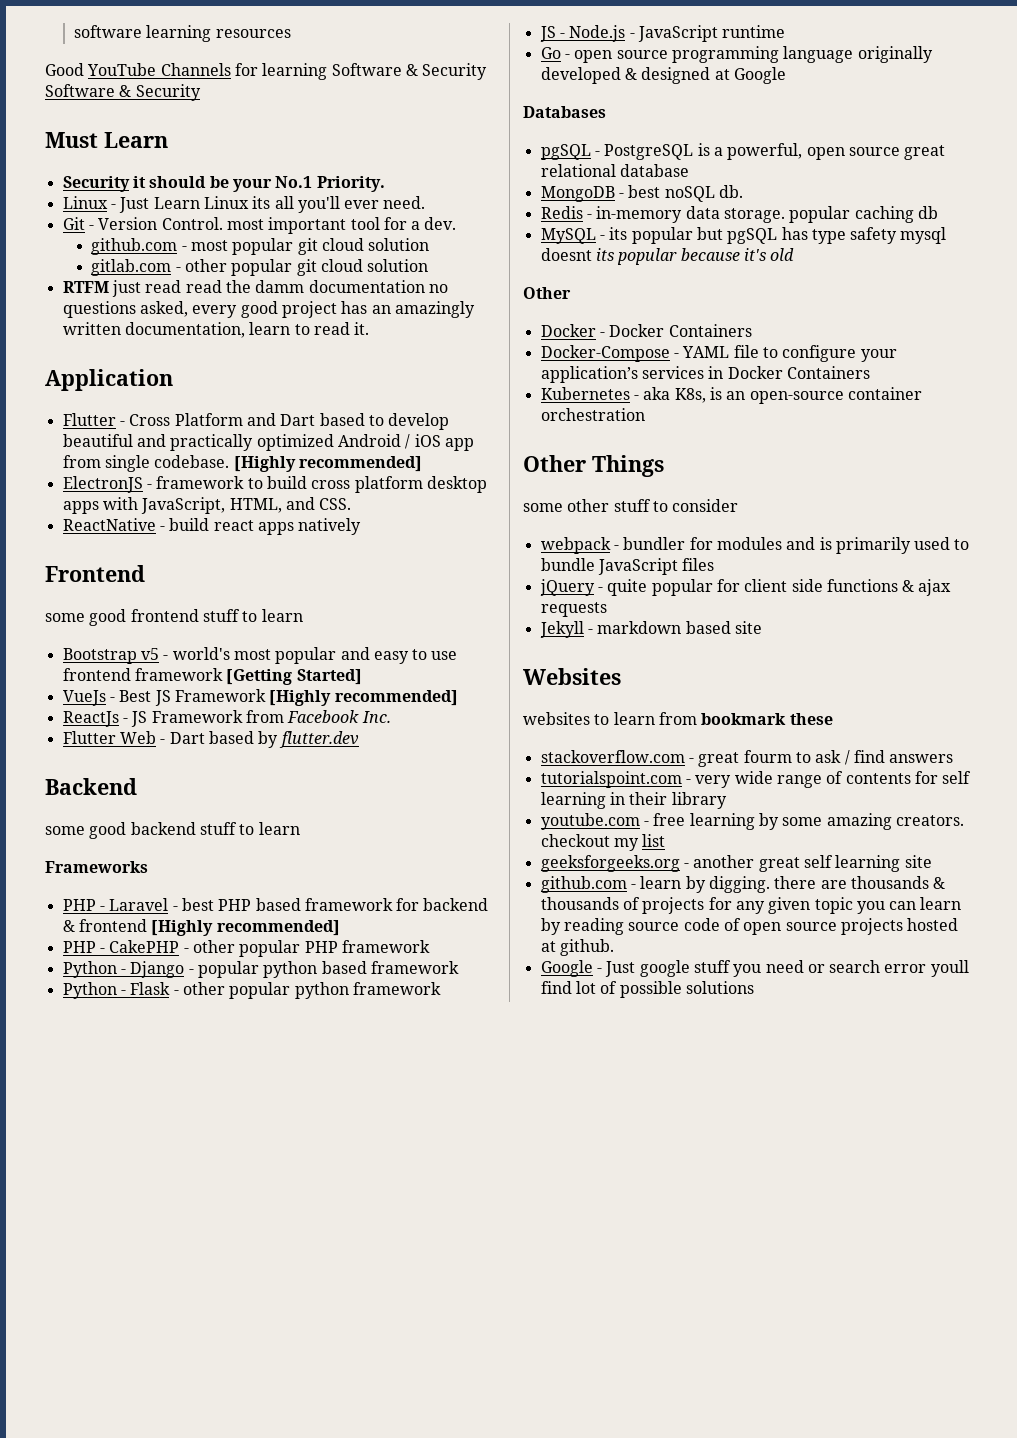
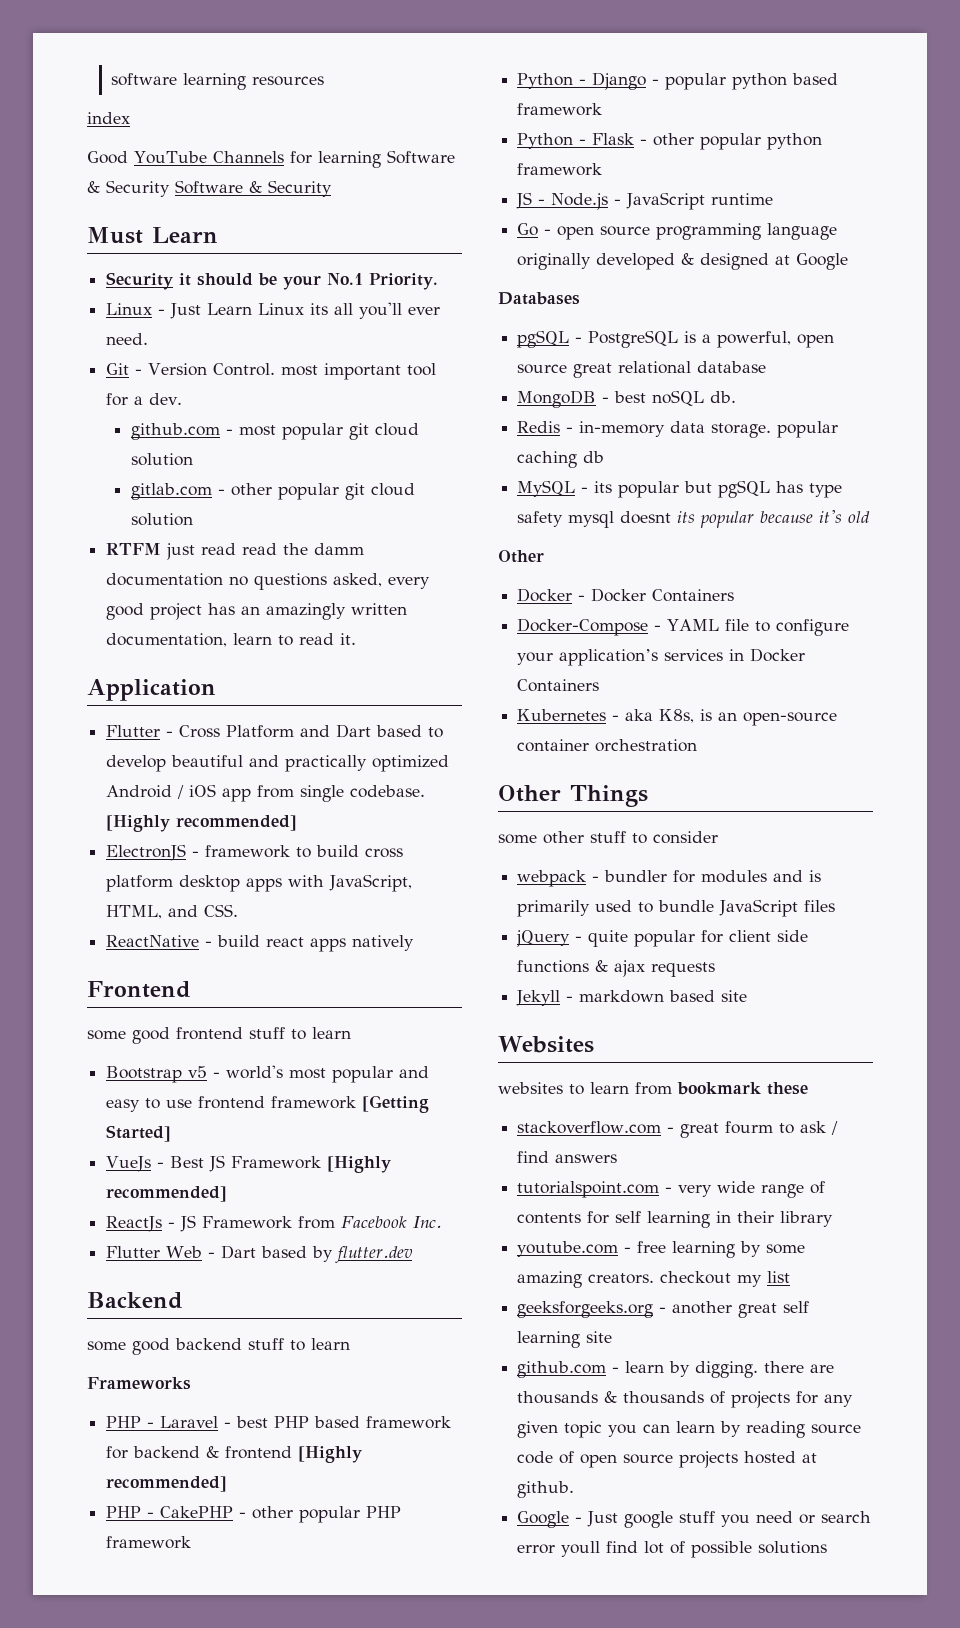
+ index

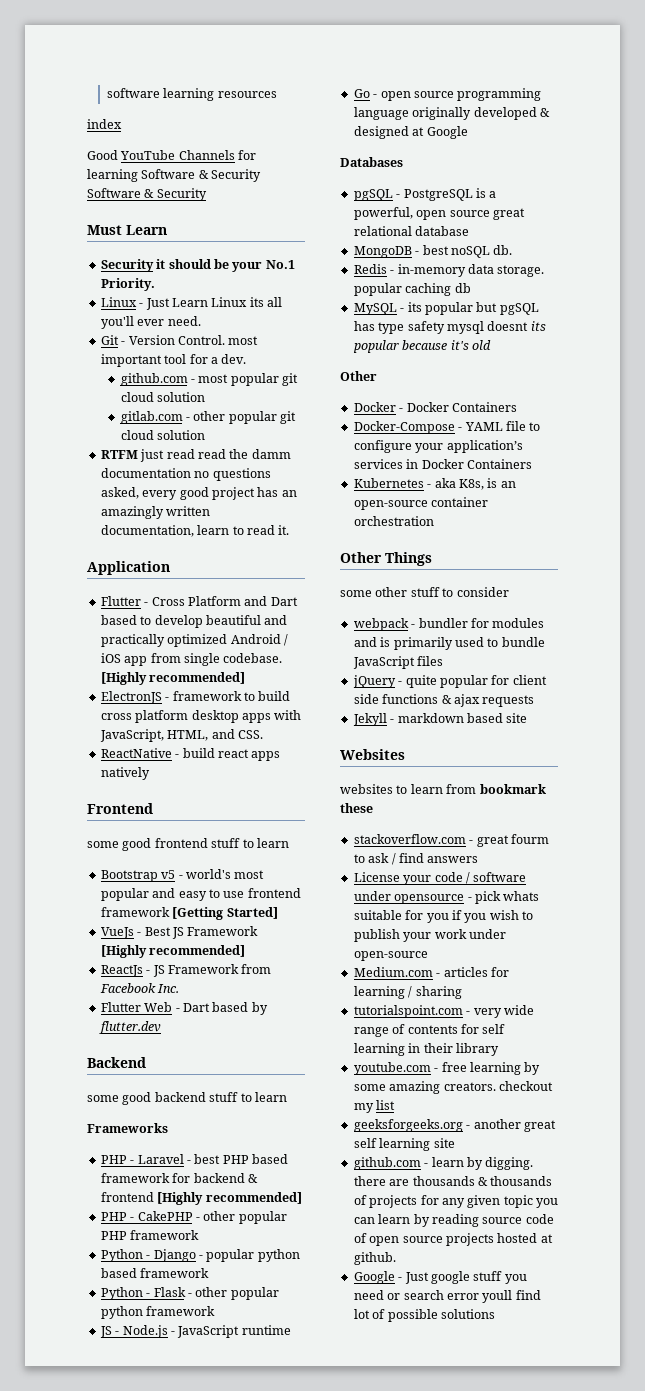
+ License your code / software under opensource - pick whats suitable for you if you wish to publish your work under open-source
+ Medium.com - articles for learning / sharing

